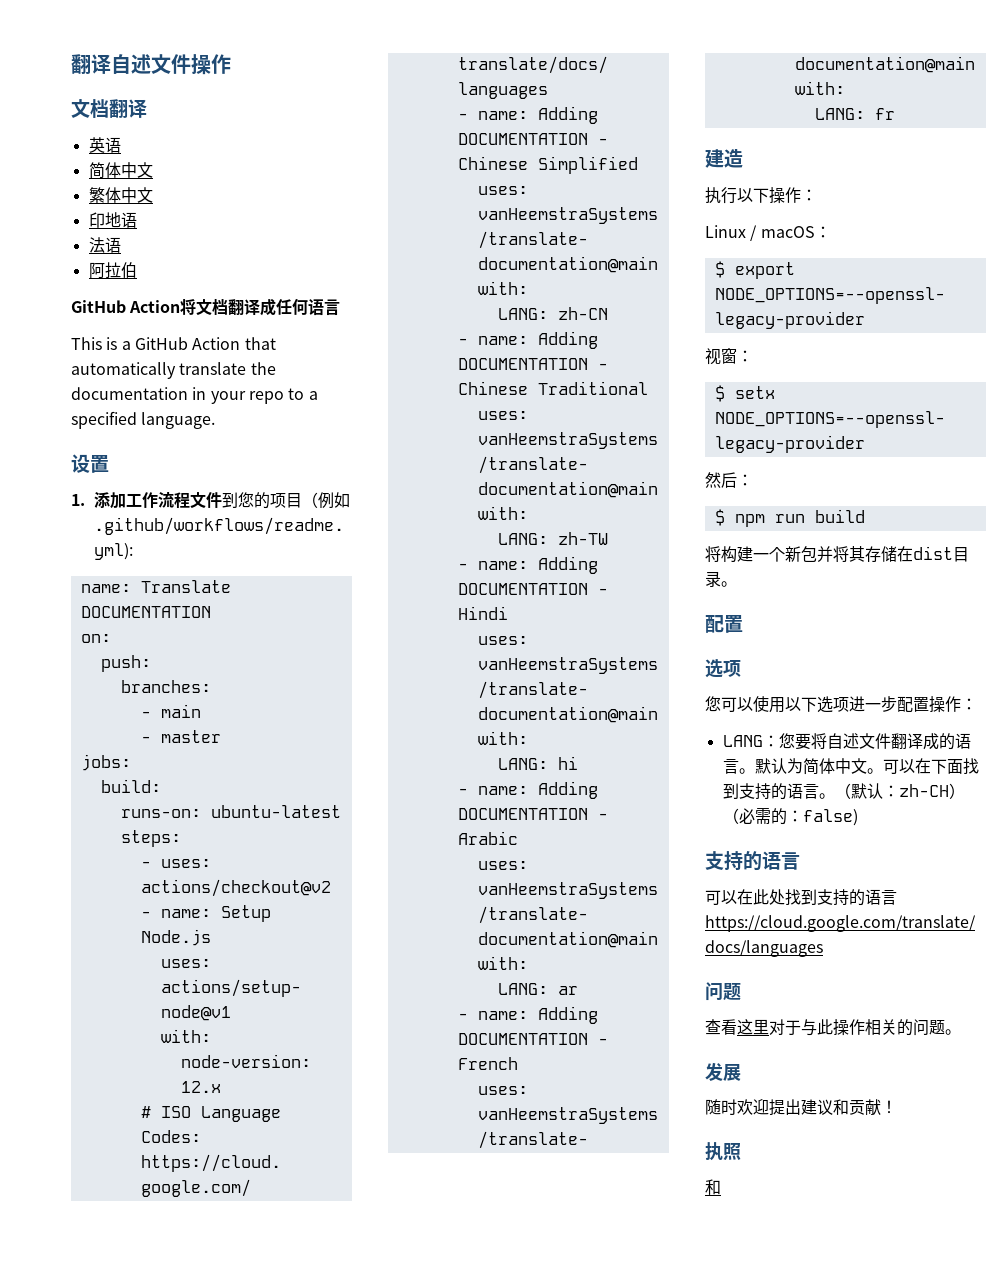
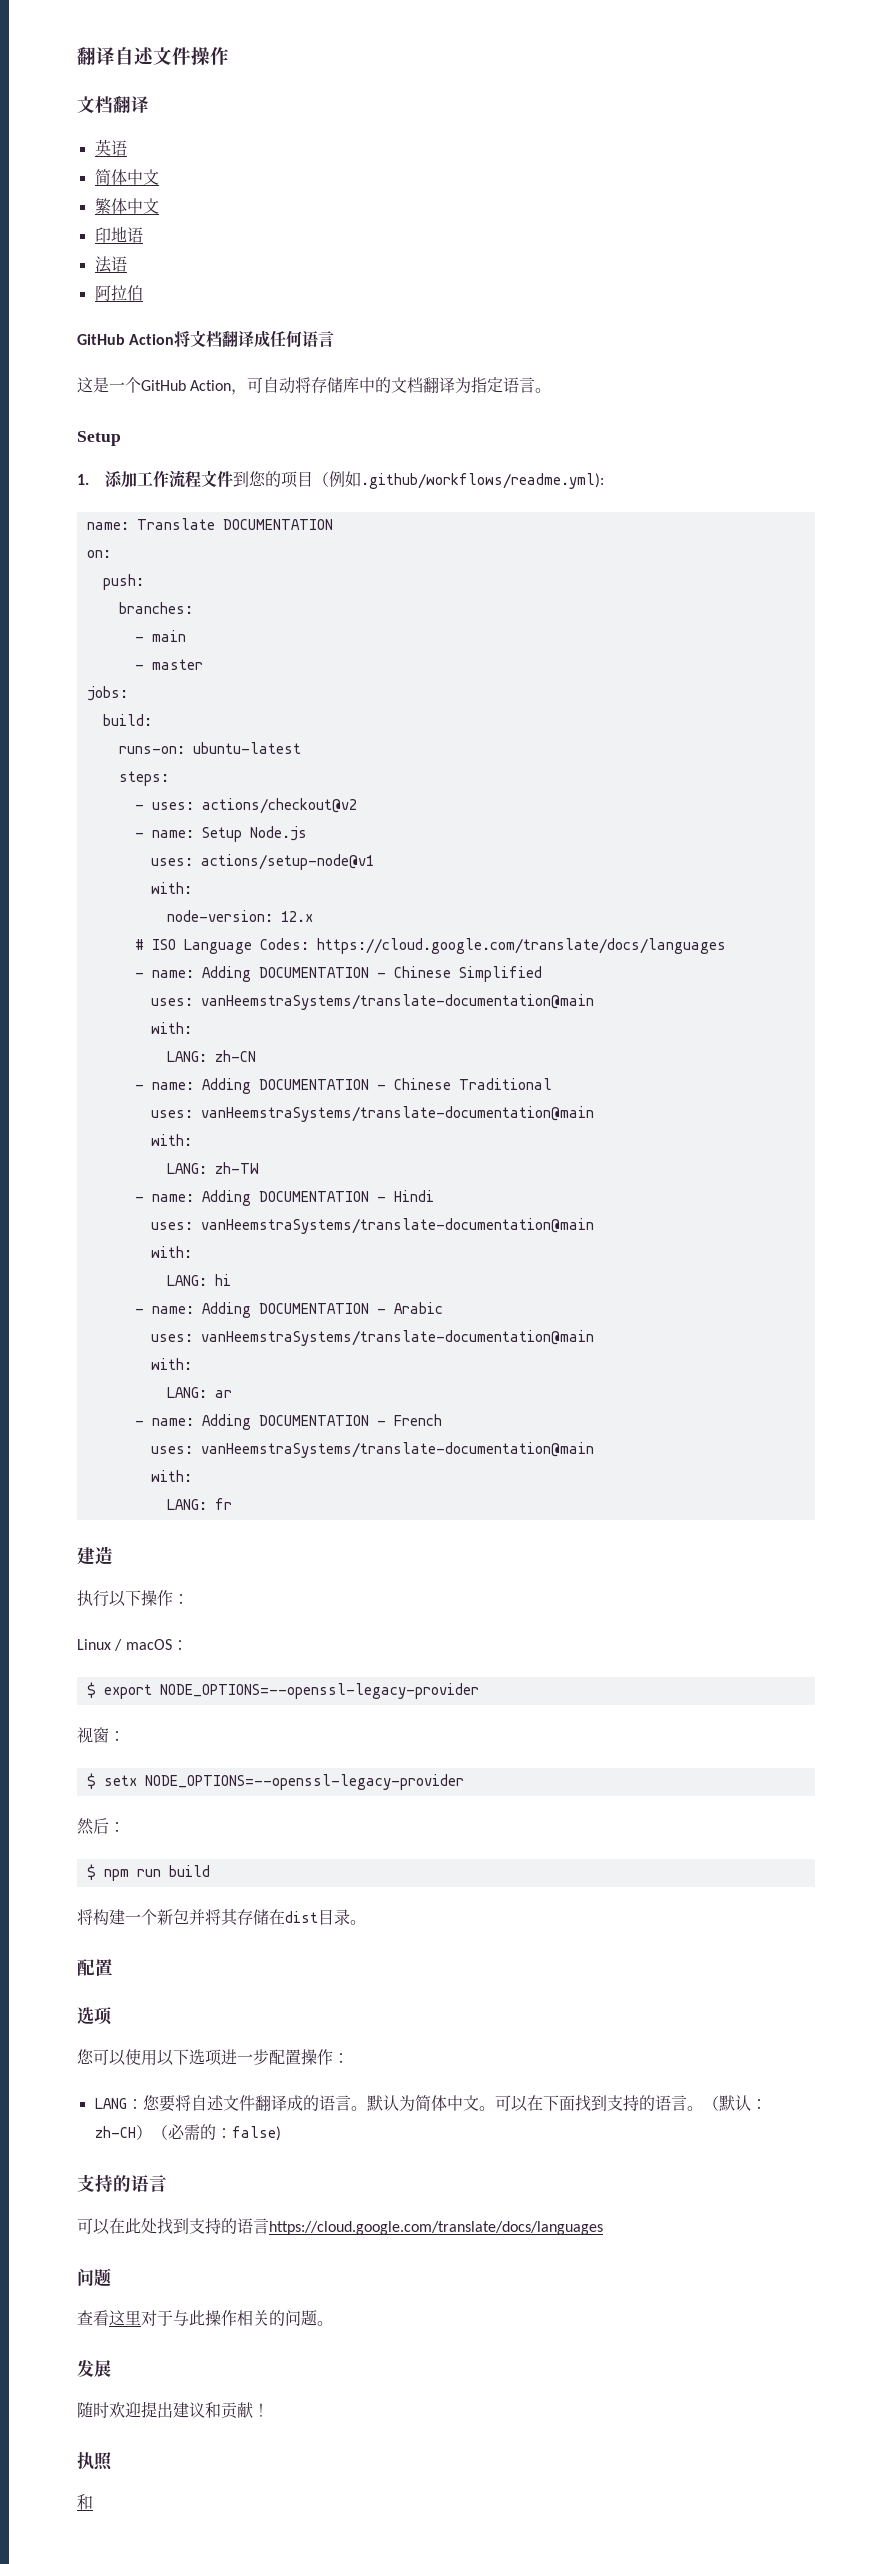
- This is a GitHub Action that automatically translate the documentation in your repo to a specified language.
- 设置
+ 这是一个GitHub Action，可自动将存储库中的文档翻译为指定语言。
+ Setup

